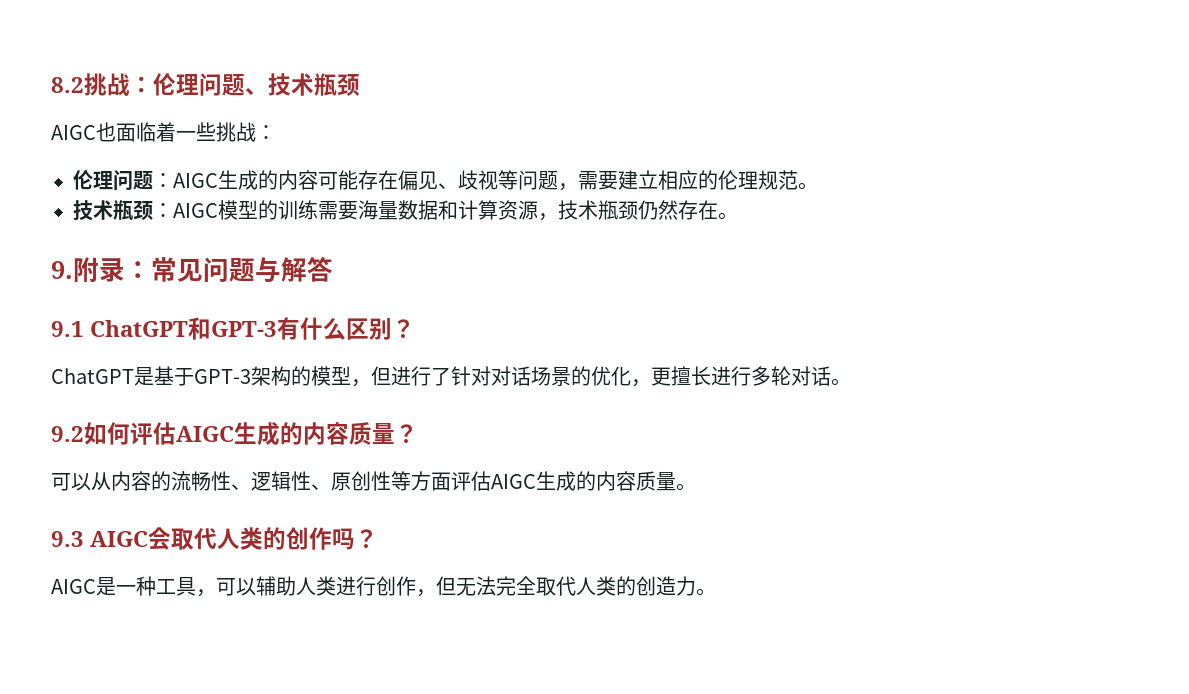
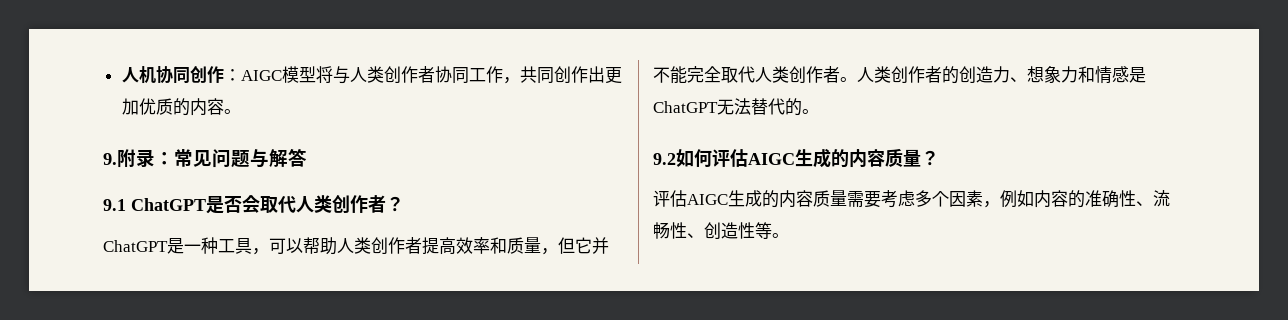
- 8.2挑战：伦理问题、技术瓶颈
- AIGC也面临着一些挑战：
- 伦理问题：AIGC生成的内容可能存在偏见、歧视等问题，需要建立相应的伦理规范。
- 技术瓶颈：AIGC模型的训练需要海量数据和计算资源，技术瓶颈仍然存在。
+ 人机协同创作：AIGC模型将与人类创作者协同工作，共同创作出更加优质的内容。
- 9.1 ChatGPT和GPT-3有什么区别？
- ChatGPT是基于GPT-3架构的模型，但进行了针对对话场景的优化，更擅长进行多轮对话。
+ 9.1 ChatGPT是否会取代人类创作者？
+ ChatGPT是一种工具，可以帮助人类创作者提高效率和质量，但它并不能完全取代人类创作者。人类创作者的创造力、想象力和情感是ChatGPT无法替代的。
- 可以从内容的流畅性、逻辑性、原创性等方面评估AIGC生成的内容质量。
- 9.3 AIGC会取代人类的创作吗？
- AIGC是一种工具，可以辅助人类进行创作，但无法完全取代人类的创造力。
+ 评估AIGC生成的内容质量需要考虑多个因素，例如内容的准确性、流畅性、创造性等。

